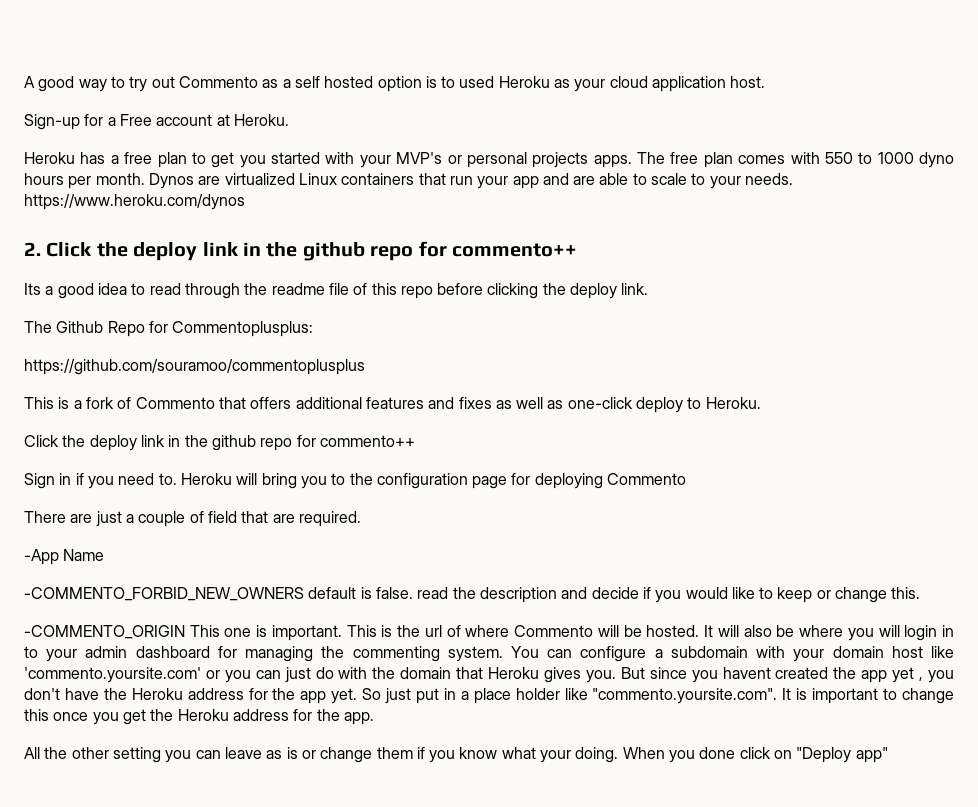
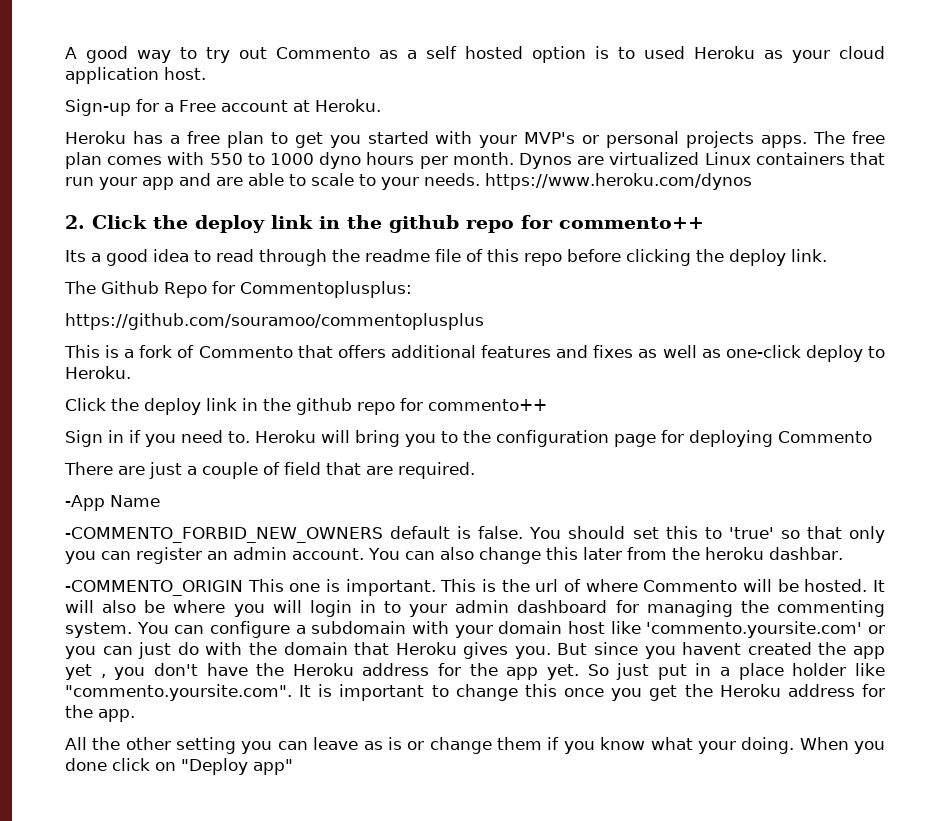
- -COMMENTO_FORBID_NEW_OWNERS default is false. read the description and decide if you would like to keep or change this.
+ -COMMENTO_FORBID_NEW_OWNERS default is false. You should set this to 'true' so that only you can register an admin account. You can also change this later from the heroku dashbar.

